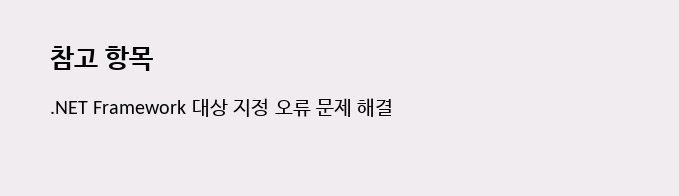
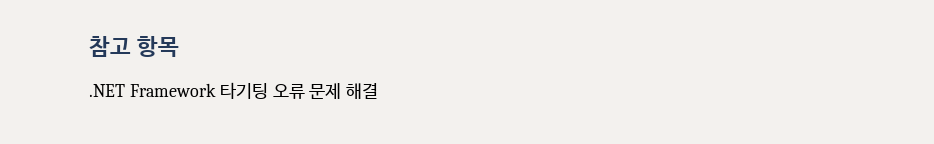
- .NET Framework 대상 지정 오류 문제 해결
+ .NET Framework 타기팅 오류 문제 해결

